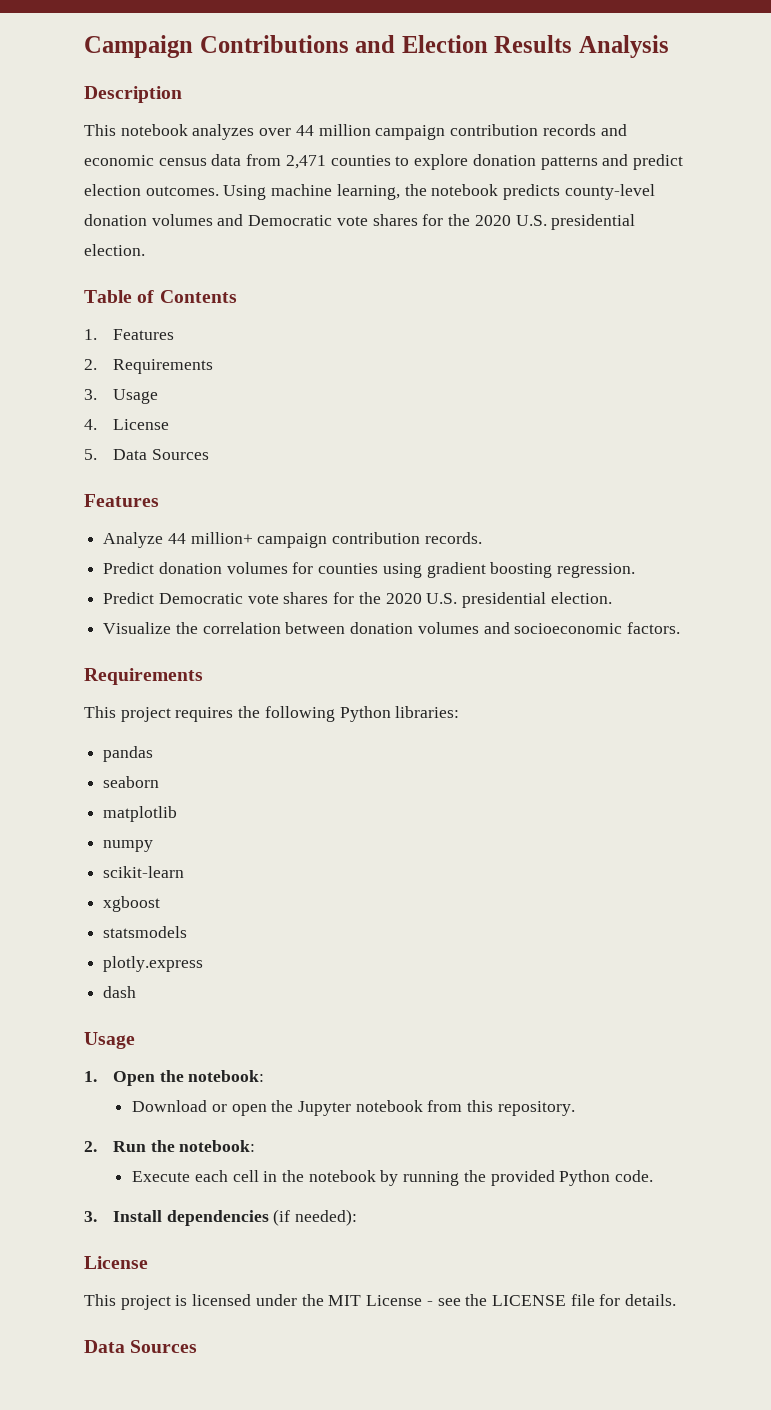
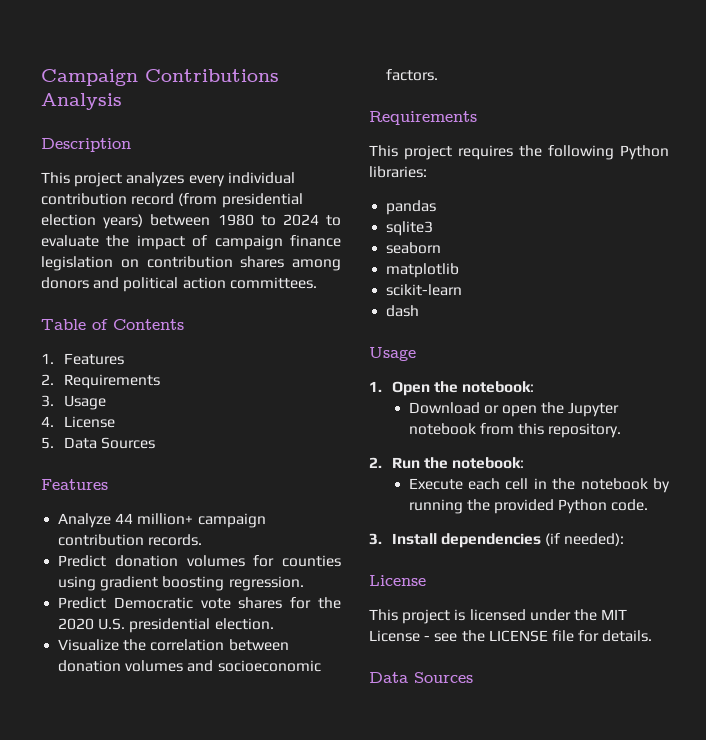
- Campaign Contributions and Election Results Analysis
+ Campaign Contributions Analysis
- This notebook analyzes over 44 million campaign contribution records and economic census data from 2,471 counties to explore donation patterns and predict election outcomes. Using machine learning, the notebook predicts county-level donation volumes and Democratic vote shares for the 2020 U.S. presidential election.
+ This project analyzes every individual contribution record (from presidential election years) between 1980 to 2024 to evaluate the impact of campaign finance legislation on contribution shares among donors and political action committees.
+ sqlite3
- numpy
- xgboost
- statsmodels
- plotly.express

